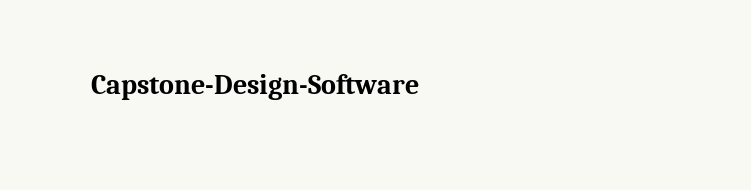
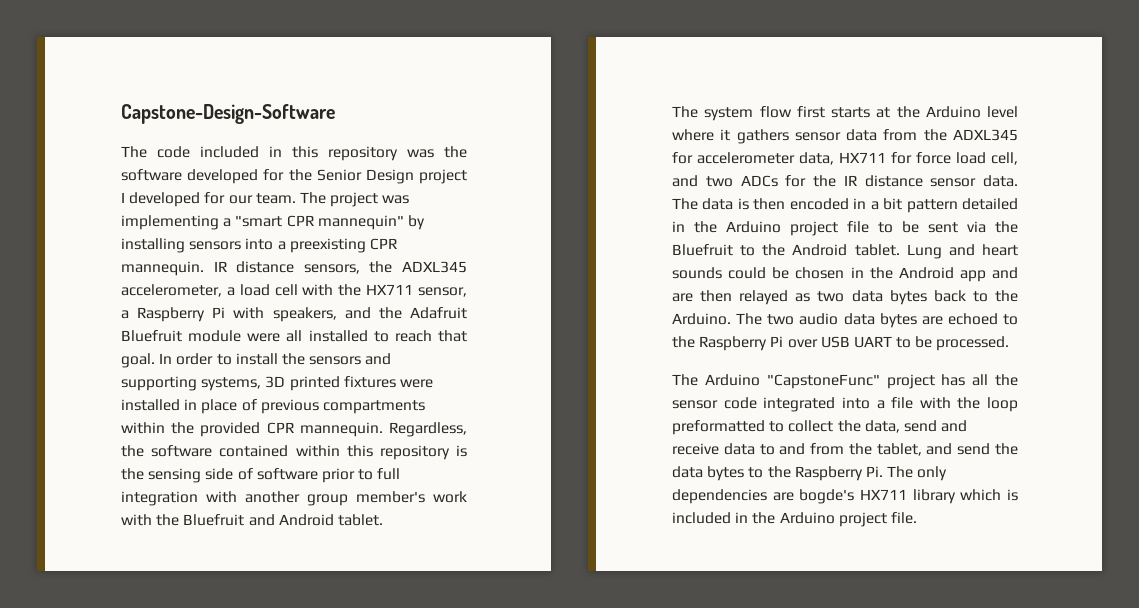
+ The code included in this repository was the software developed for the Senior Design project I developed for our team. The project was implementing a "smart CPR mannequin" by installing sensors into a preexisting CPR mannequin. IR distance sensors, the ADXL345 accelerometer, a load cell with the HX711 sensor, a Raspberry Pi with speakers, and the Adafruit Bluefruit module were all installed to reach that goal. In order to install the sensors and supporting systems, 3D printed fixtures were installed in place of previous compartments within the provided CPR mannequin. Regardless, the software contained within this repository is the sensing side of software prior to full integration with another group member's work with the Bluefruit and Android tablet.
+ The system flow first starts at the Arduino level where it gathers sensor data from the ADXL345 for accelerometer data, HX711 for force load cell, and two ADCs for the IR distance sensor data. The data is then encoded in a bit pattern detailed in the Arduino project file to be sent via the Bluefruit to the Android tablet. Lung and heart sounds could be chosen in the Android app and are then relayed as two data bytes back to the Arduino. The two audio data bytes are echoed to the Raspberry Pi over USB UART to be processed.
+ The Arduino "CapstoneFunc" project has all the sensor code integrated into a file with the loop preformatted to collect the data, send and receive data to and from the tablet, and send the data bytes to the Raspberry Pi. The only dependencies are bogde's HX711 library which is included in the Arduino project file.

